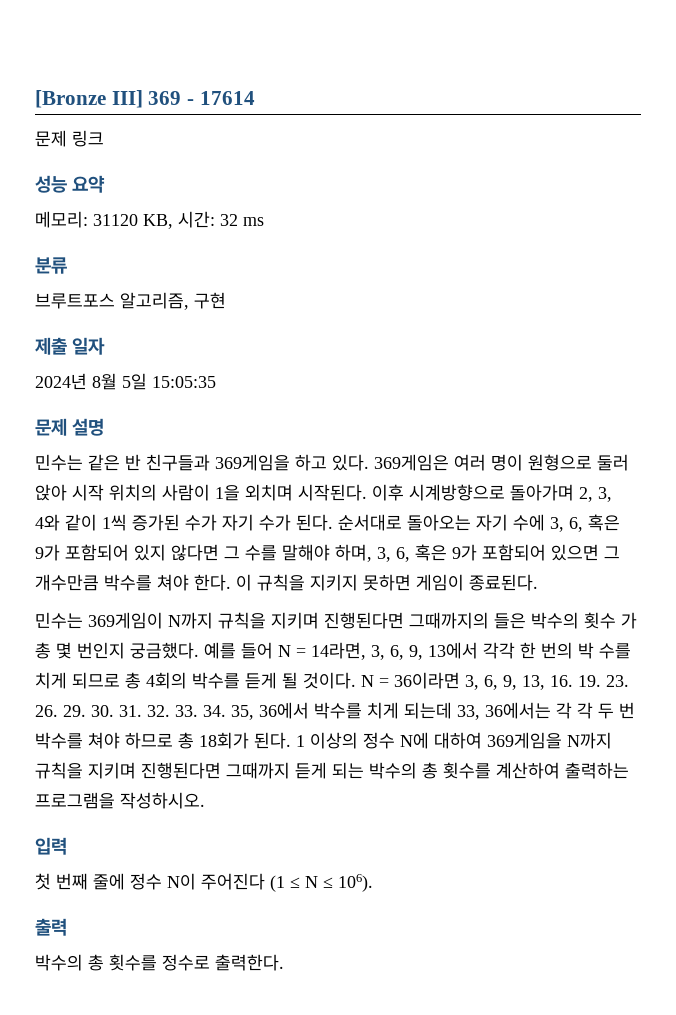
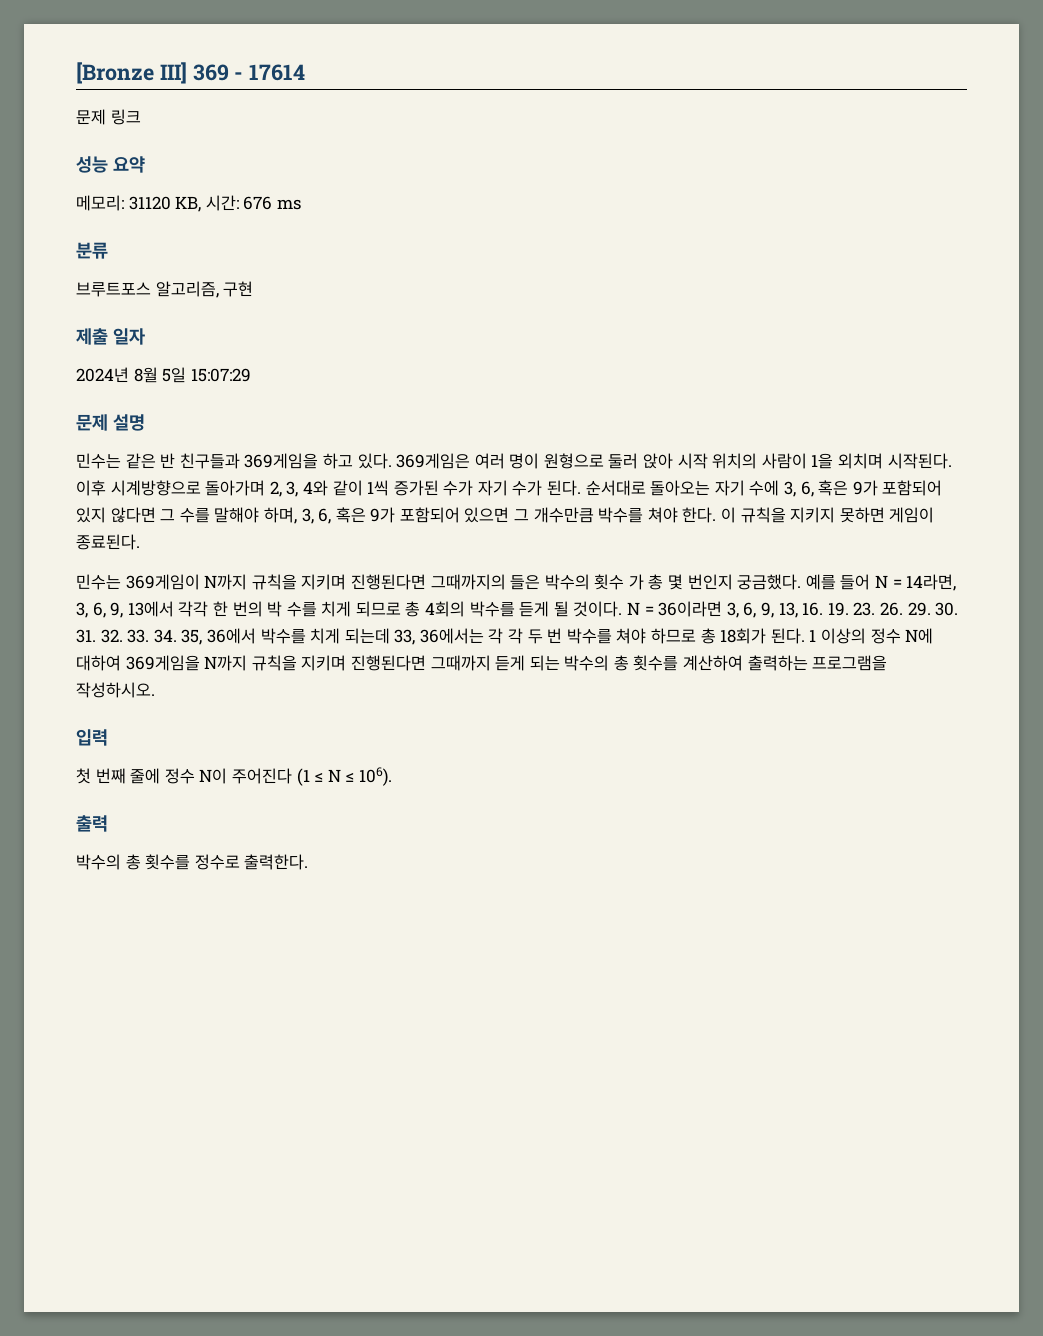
- 메모리: 31120 KB, 시간: 32 ms
+ 메모리: 31120 KB, 시간: 676 ms
- 2024년 8월 5일 15:05:35
+ 2024년 8월 5일 15:07:29

